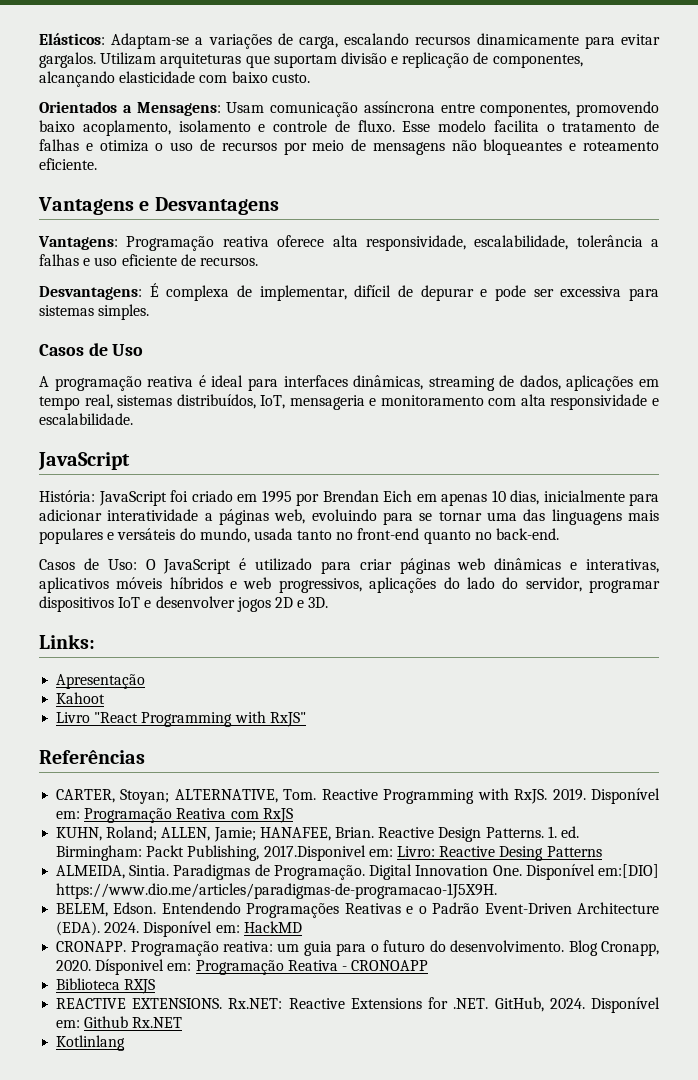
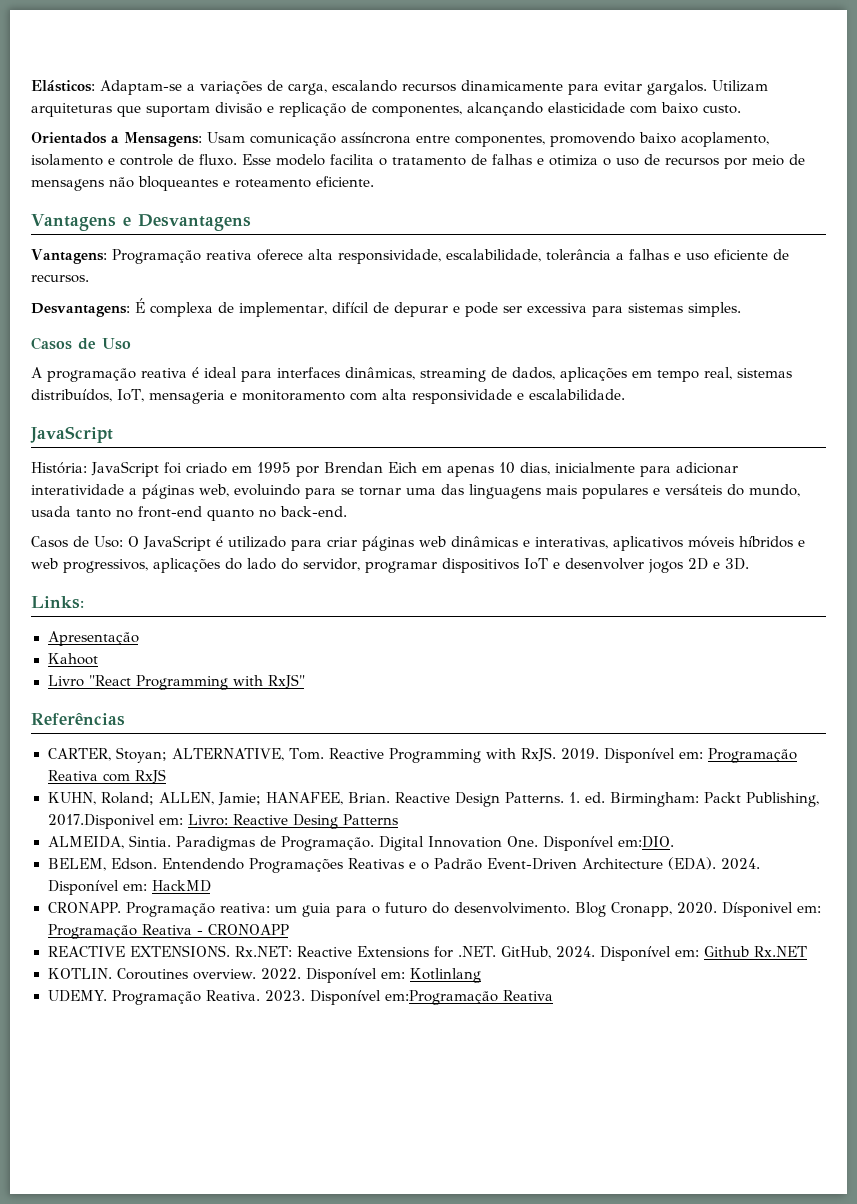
- Digital Innovation One. Disponível em:[DIO] https://www.dio.me/articles/paradigmas-de-programacao-1J5X9H.
+ Digital Innovation One. Disponível em:DIO.
- Biblioteca RXJS
- Kotlinlang
+ KOTLIN. Coroutines overview. 2022. Disponível em: Kotlinlang
+ UDEMY. Programação Reativa. 2023. Disponível em:Programação Reativa

